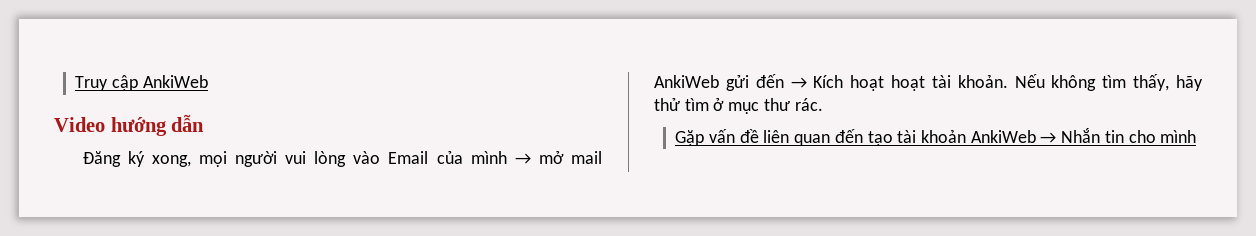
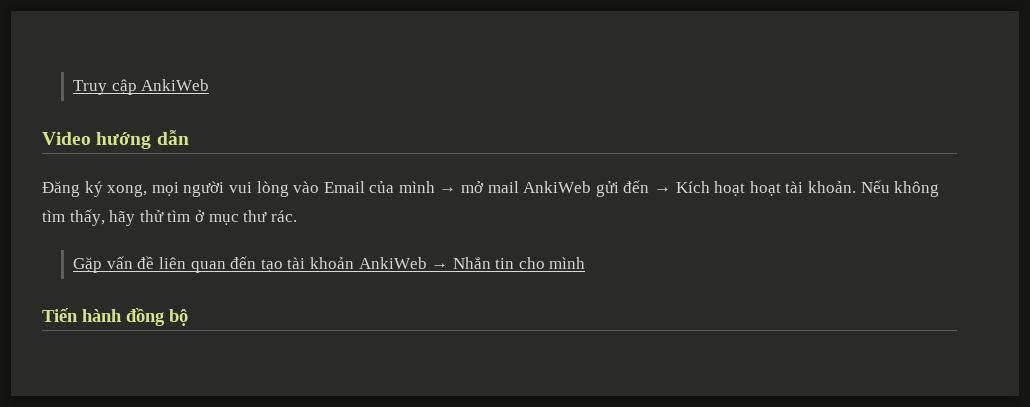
+ Tiến hành đồng bộ

